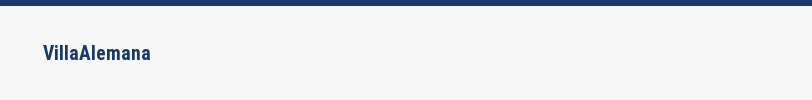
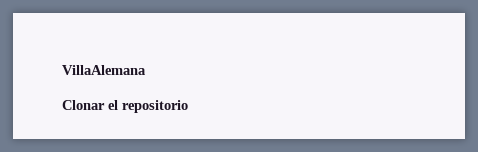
+ Clonar el repositorio

